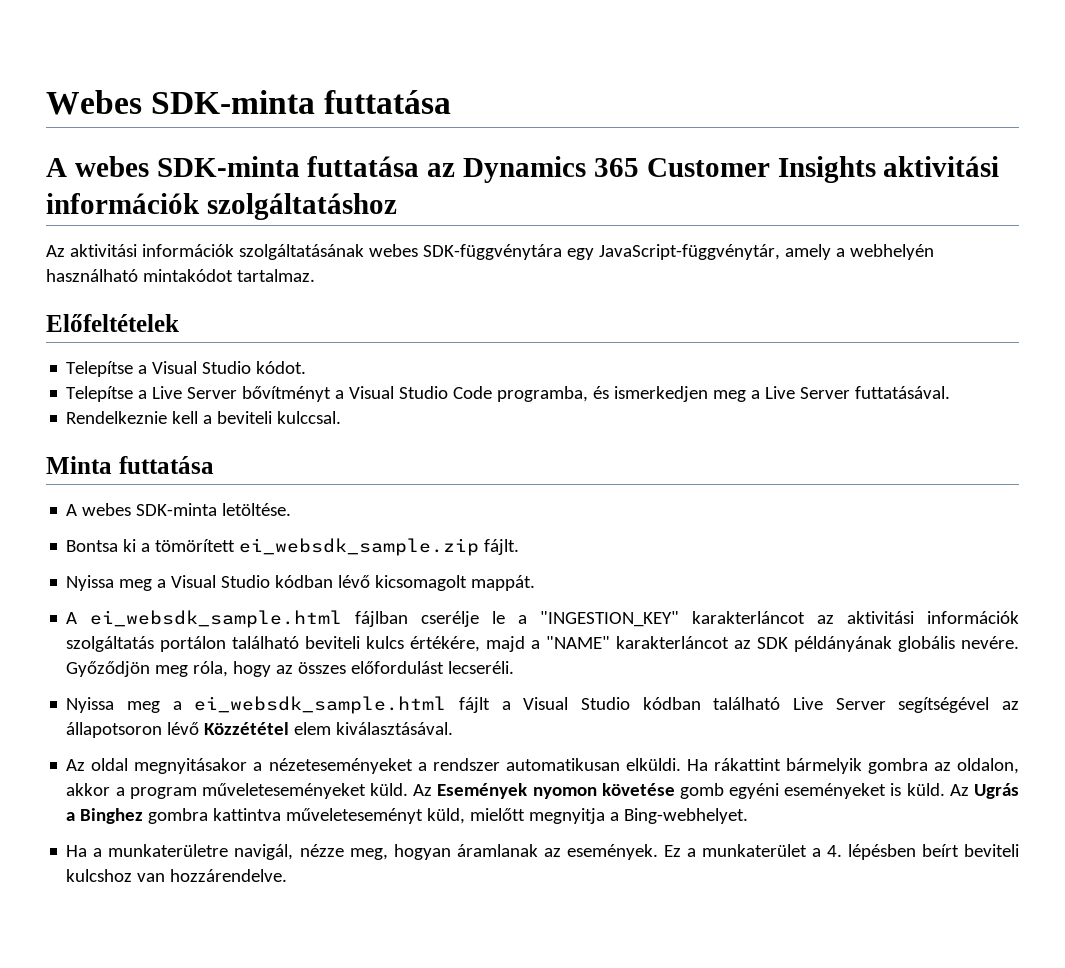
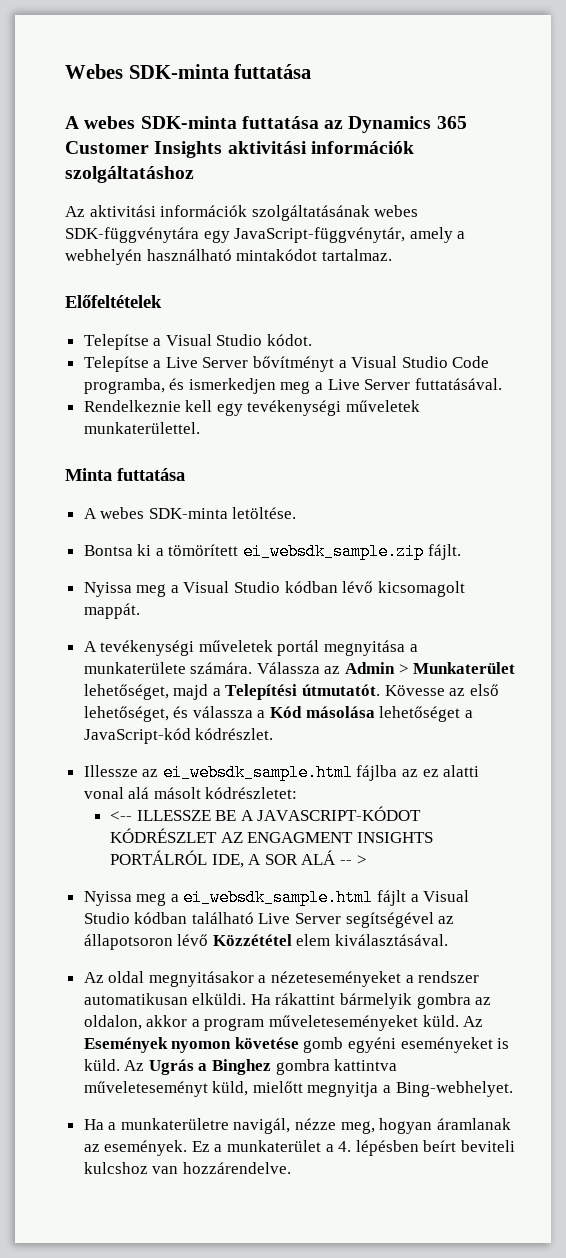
- Rendelkeznie kell a beviteli kulccsal.
+ Rendelkeznie kell egy tevékenységi műveletek munkaterülettel.
- A ei_websdk_sample.html fájlban cserélje le a "INGESTION_KEY" karakterláncot az aktivitási információk szolgáltatás portálon található beviteli kulcs értékére, majd a "NAME" karakterláncot az SDK példányának globális nevére. Győződjön meg róla, hogy az összes előfordulást lecseréli.
+ A tevékenységi műveletek portál megnyitása a munkaterülete számára. Válassza az Admin > Munkaterület lehetőséget, majd a Telepítési útmutatót. Kövesse az első lehetőséget, és válassza a Kód másolása lehetőséget a JavaScript-kód kódrészlet.
+ Illessze az ei_websdk_sample.html fájlba az ez alatti vonal alá másolt kódrészletet:
+ <-- ILLESSZE BE A JAVASCRIPT-KÓDOT KÓDRÉSZLET AZ ENGAGMENT INSIGHTS PORTÁLRÓL IDE, A SOR ALÁ -- >

